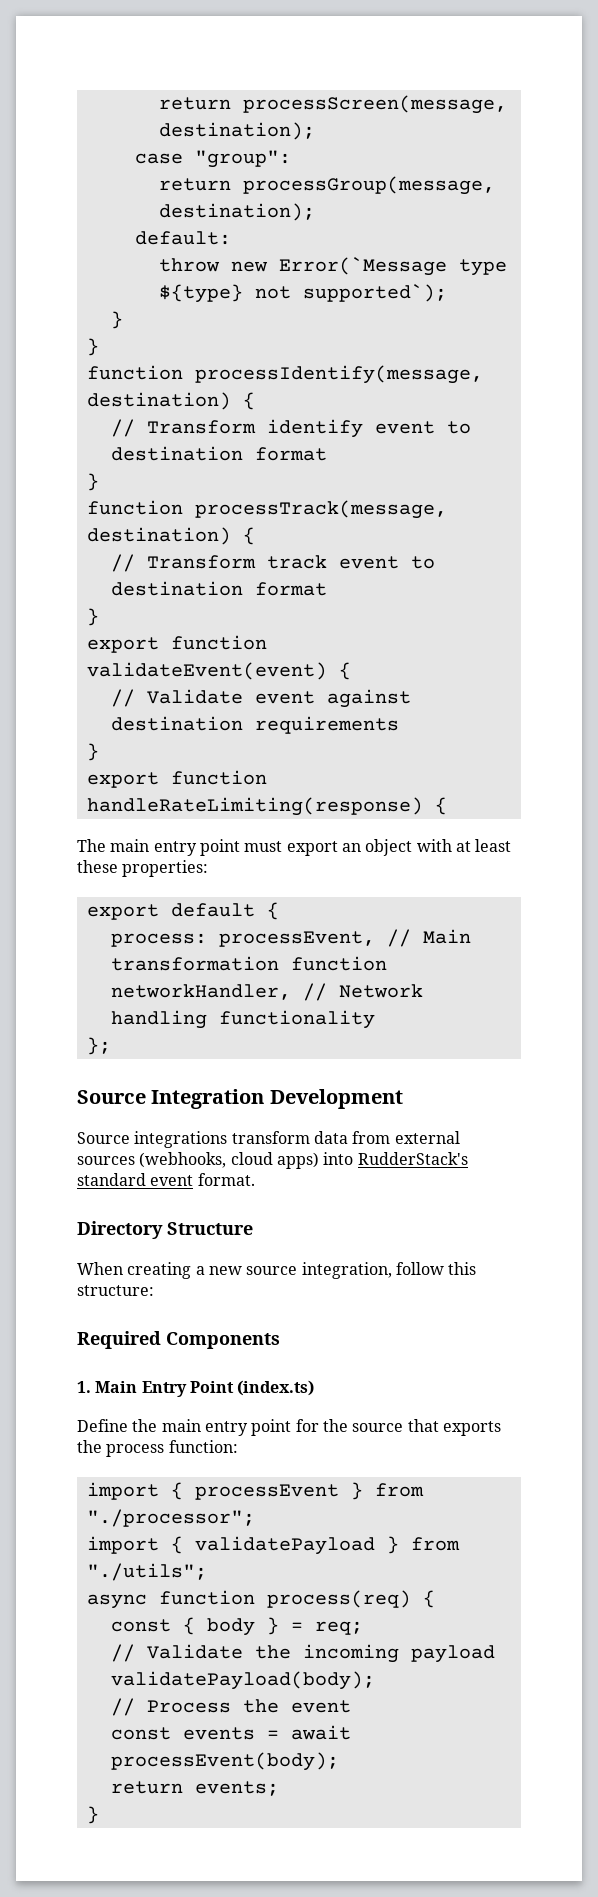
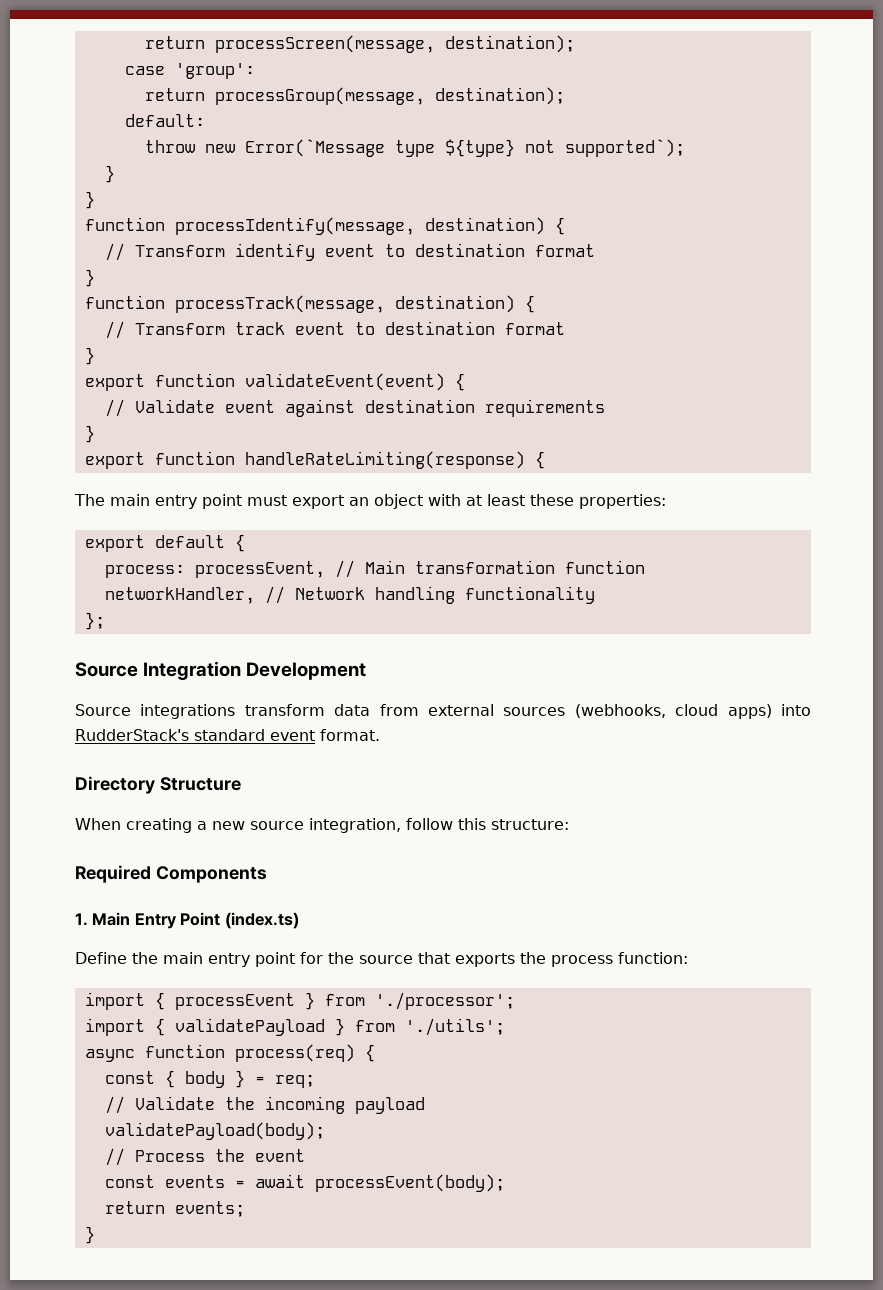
- case "group":
+ case 'group':
- import { processEvent } from "./processor";
+ import { processEvent } from './processor';
- import { validatePayload } from "./utils";
+ import { validatePayload } from './utils';

